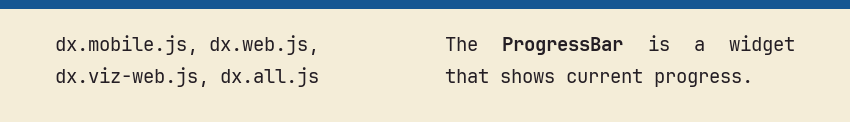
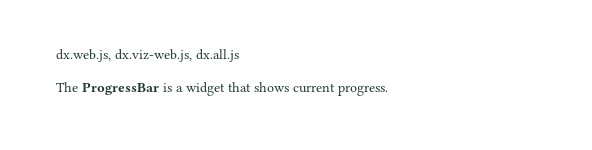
- dx.mobile.js, dx.web.js, dx.viz-web.js, dx.all.js
+ dx.web.js, dx.viz-web.js, dx.all.js

